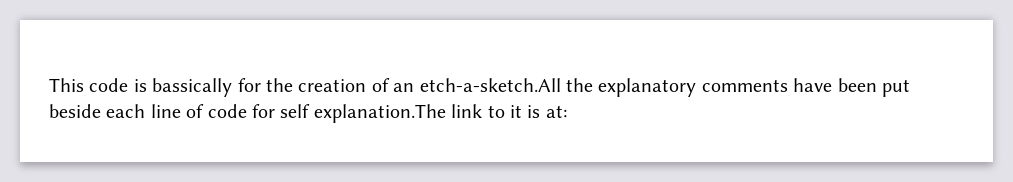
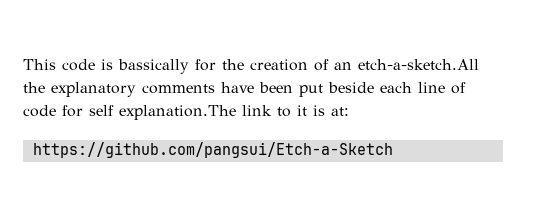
+ https://github.com/pangsui/Etch-a-Sketch

